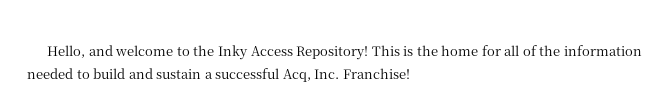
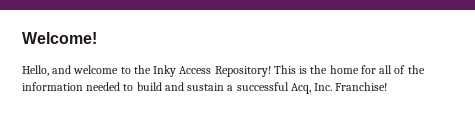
+ Welcome!

